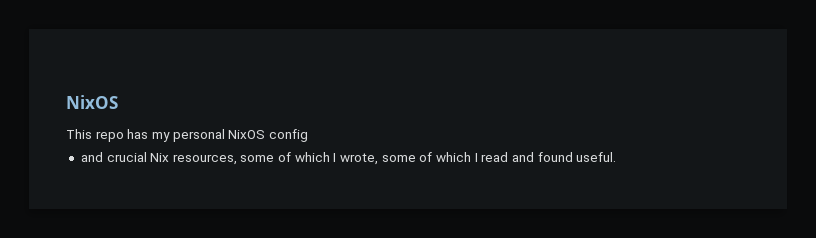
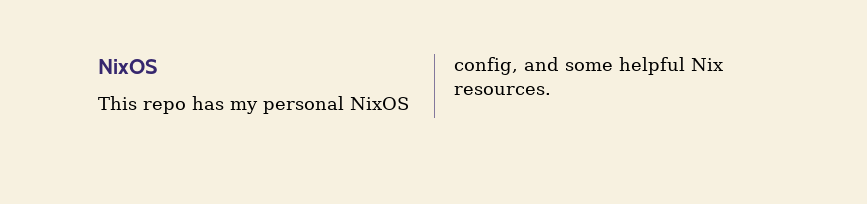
- This repo has my personal NixOS config
- and crucial Nix resources, some of which I wrote, some of which I read and found useful.
+ This repo has my personal NixOS config, and some helpful Nix resources.

